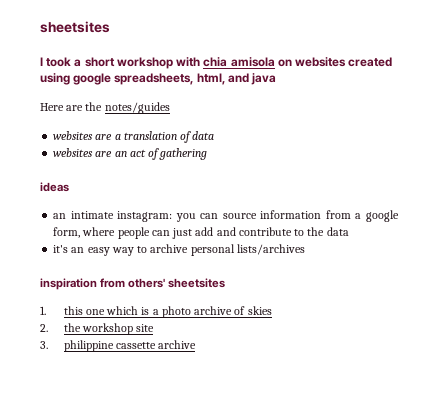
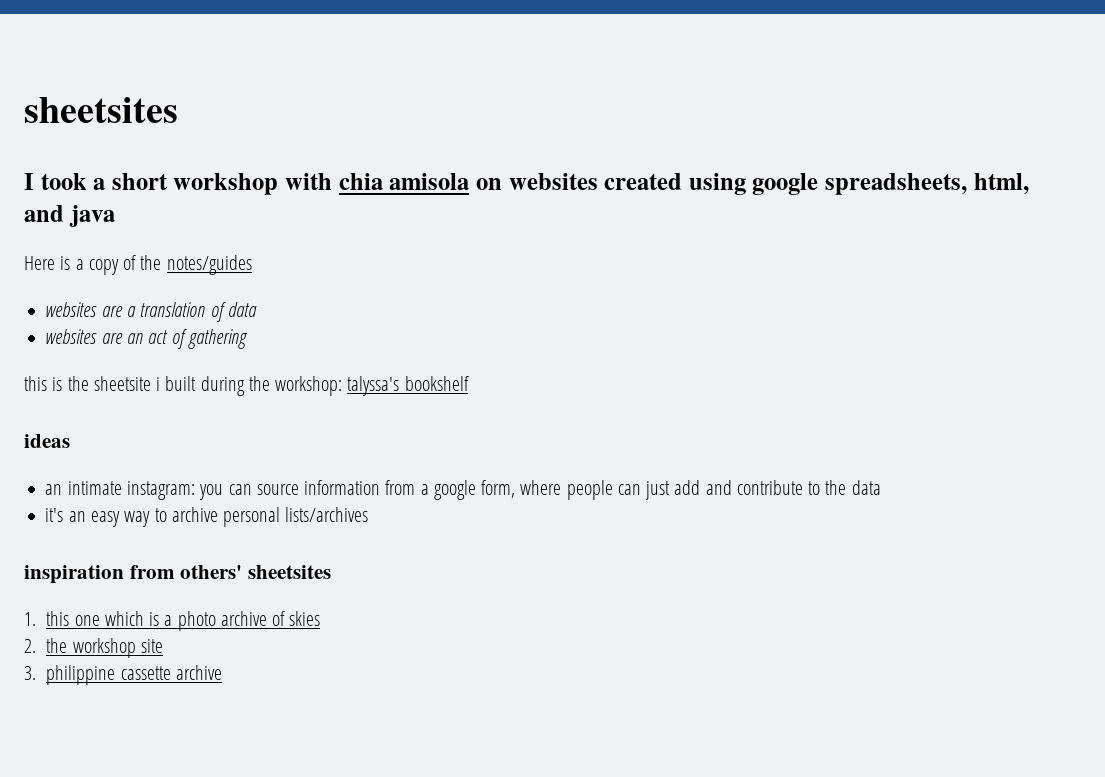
- Here are the notes/guides
+ Here is a copy of the notes/guides
+ this is the sheetsite i built during the workshop: talyssa's bookshelf

